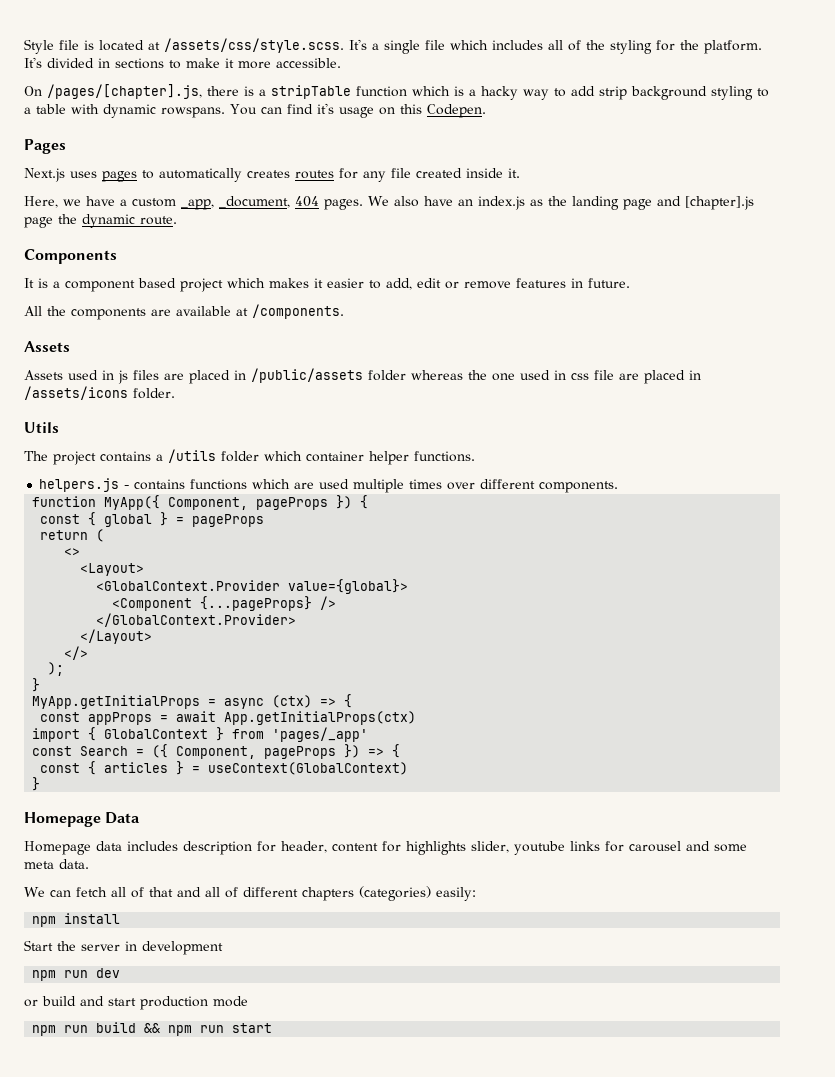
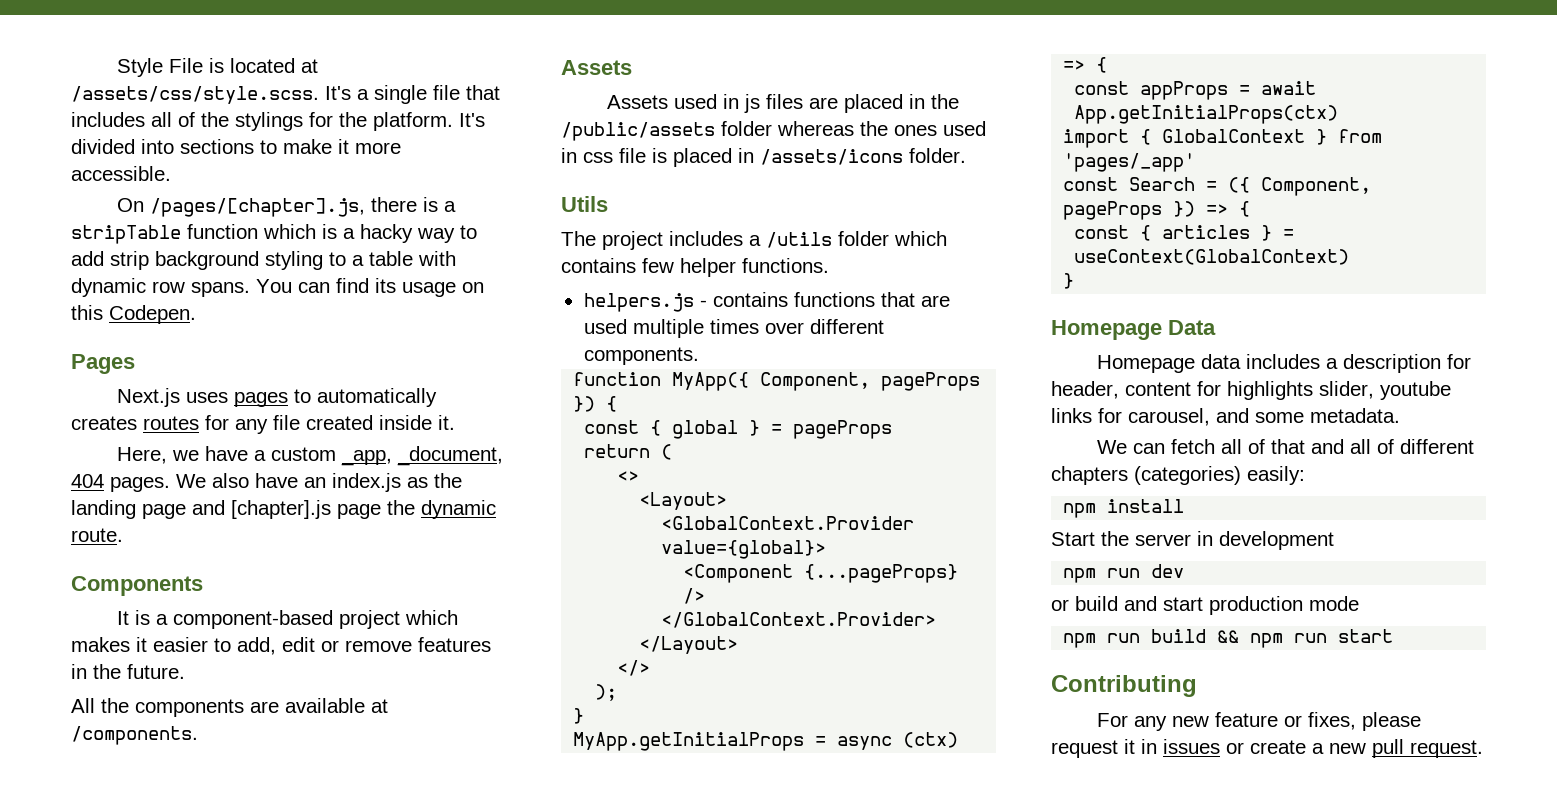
- Style file is located at /assets/css/style.scss. It's a single file which includes all of the styling for the platform.
+ Style File is located at /assets/css/style.scss. It's a single file that includes all of the stylings for the platform.
- It's divided in sections to make it more accessible.
+ It's divided into sections to make it more accessible.
- On /pages/[chapter].js, there is a stripTable function which is a hacky way to add strip background styling to a table with dynamic rowspans.
+ On /pages/[chapter].js, there is a stripTable function which is a hacky way to add strip background styling to a table with dynamic row spans.
- You can find it's usage on this Codepen.
+ You can find its usage on this Codepen.
- It is a component based project which makes it easier to add, edit or remove features in future.
+ It is a component-based project which makes it easier to add, edit or remove features in the future.
- Assets used in js files are placed in /public/assets folder whereas the one used in css file are placed in /assets/icons folder.
+ Assets used in js files are placed in the /public/assets folder whereas the ones used in css file is placed in /assets/icons folder.
- The project contains a /utils folder which container helper functions.
+ The project includes a /utils folder which contains few helper functions.
- helpers.js - contains functions which are used multiple times over different components.
+ helpers.js - contains functions that are used multiple times over different components.
- Homepage data includes description for header, content for highlights slider, youtube links for carousel and some meta data.
+ Homepage data includes a description for header, content for highlights slider, youtube links for carousel, and some metadata.
+ Contributing
+ For any new feature or fixes, please request it in issues or create a new pull request.

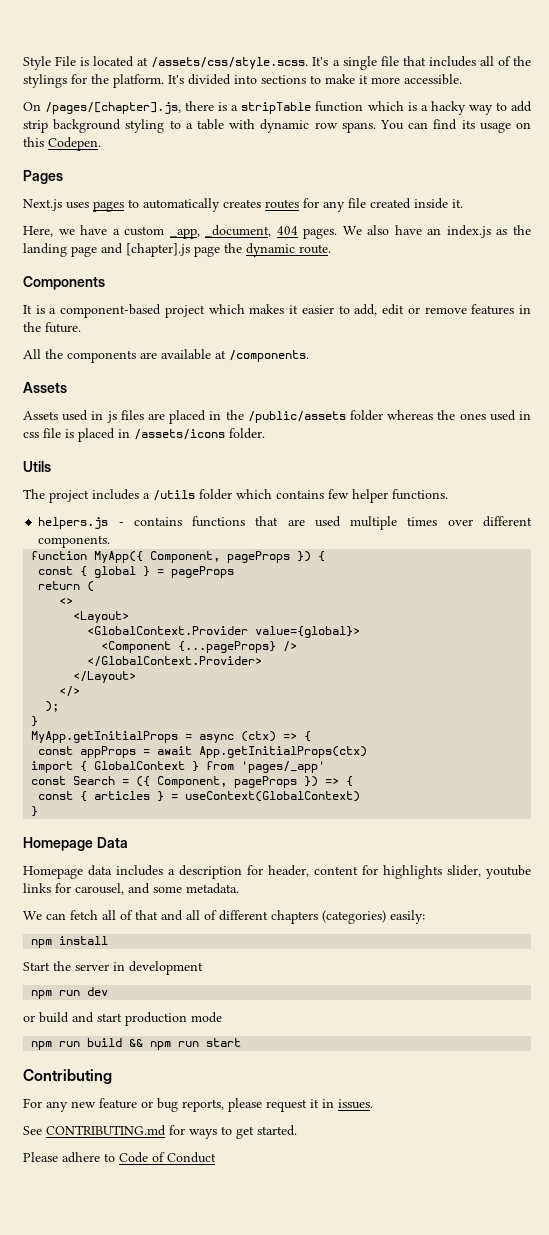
- For any new feature or fixes, please request it in issues or create a new pull request.
+ For any new feature or bug reports, please request it in issues.
+ See CONTRIBUTING.md for ways to get started.
+ Please adhere to Code of Conduct

